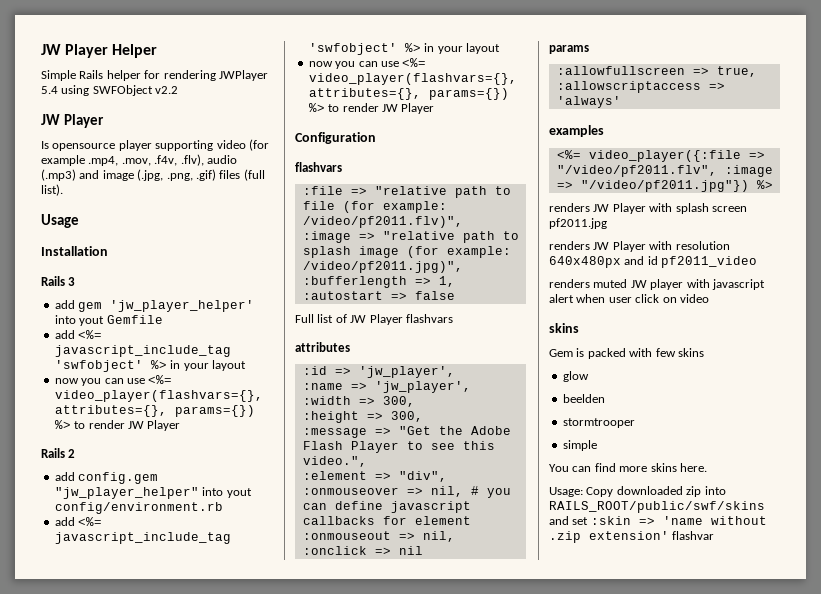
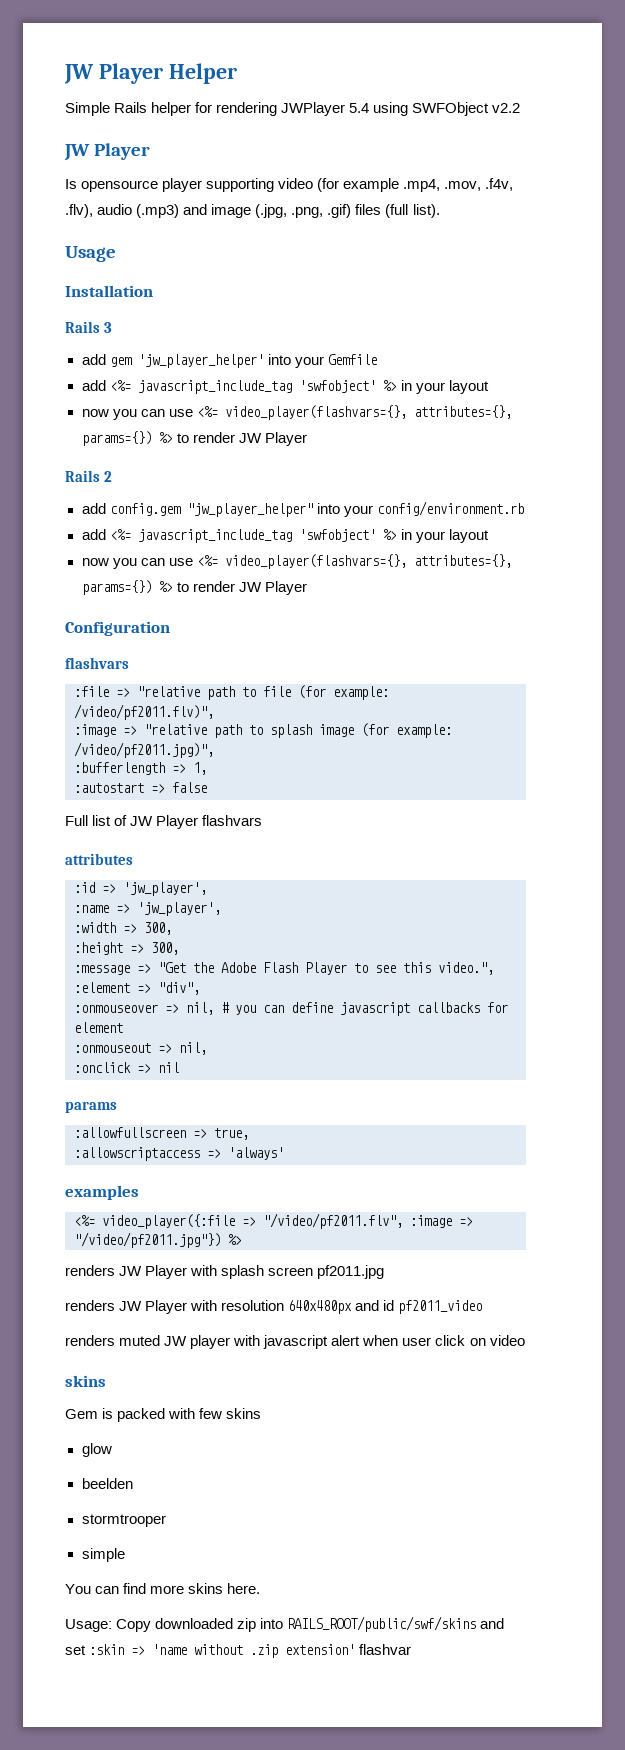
- add gem 'jw_player_helper' into yout Gemfile
+ add gem 'jw_player_helper' into your Gemfile
- add config.gem "jw_player_helper" into yout config/environment.rb
+ add config.gem "jw_player_helper" into your config/environment.rb

